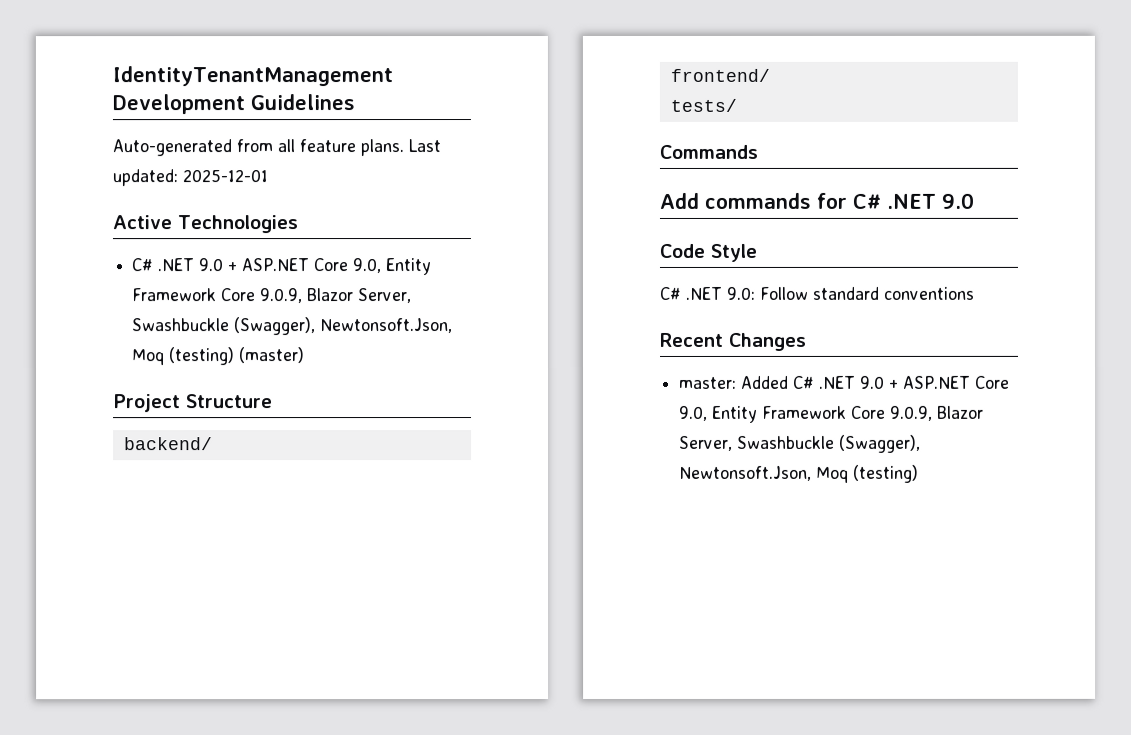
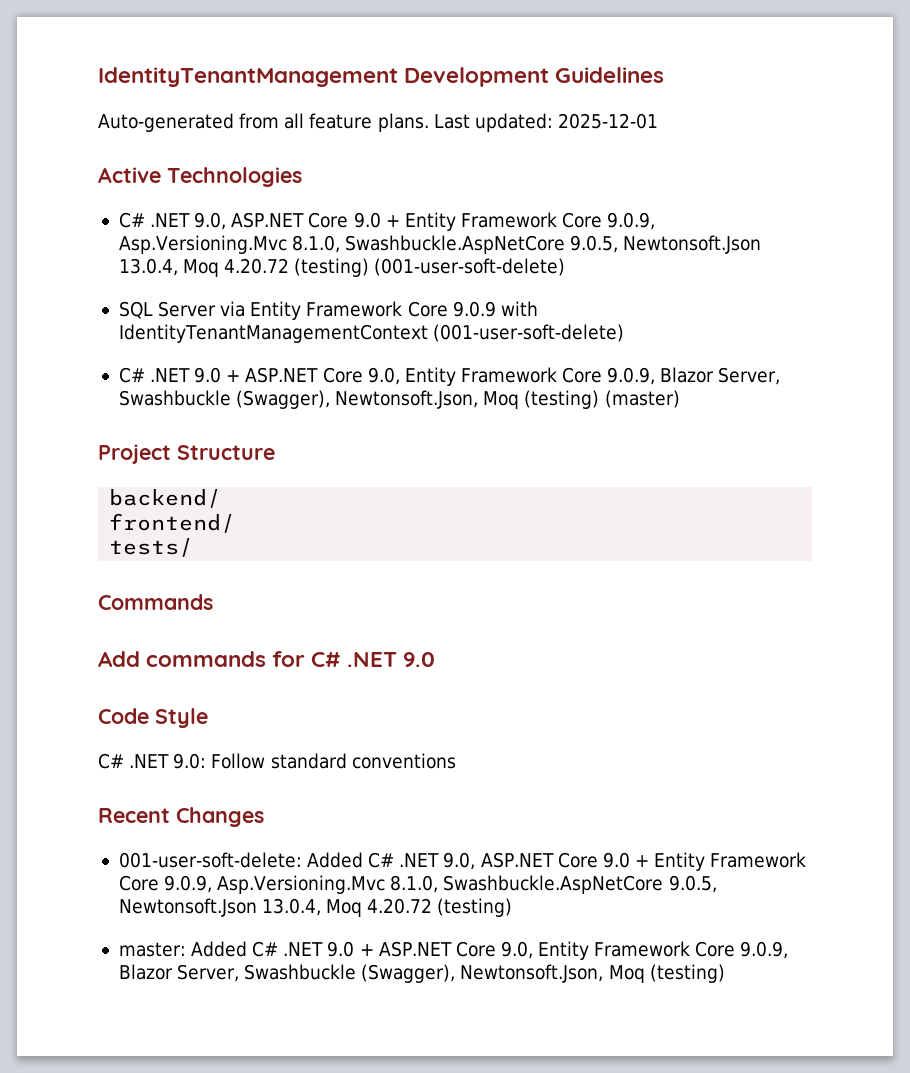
+ C# .NET 9.0, ASP.NET Core 9.0 + Entity Framework Core 9.0.9, Asp.Versioning.Mvc 8.1.0, Swashbuckle.AspNetCore 9.0.5, Newtonsoft.Json 13.0.4, Moq 4.20.72 (testing) (001-user-soft-delete)
+ SQL Server via Entity Framework Core 9.0.9 with IdentityTenantManagementContext (001-user-soft-delete)
+ 001-user-soft-delete: Added C# .NET 9.0, ASP.NET Core 9.0 + Entity Framework Core 9.0.9, Asp.Versioning.Mvc 8.1.0, Swashbuckle.AspNetCore 9.0.5, Newtonsoft.Json 13.0.4, Moq 4.20.72 (testing)

